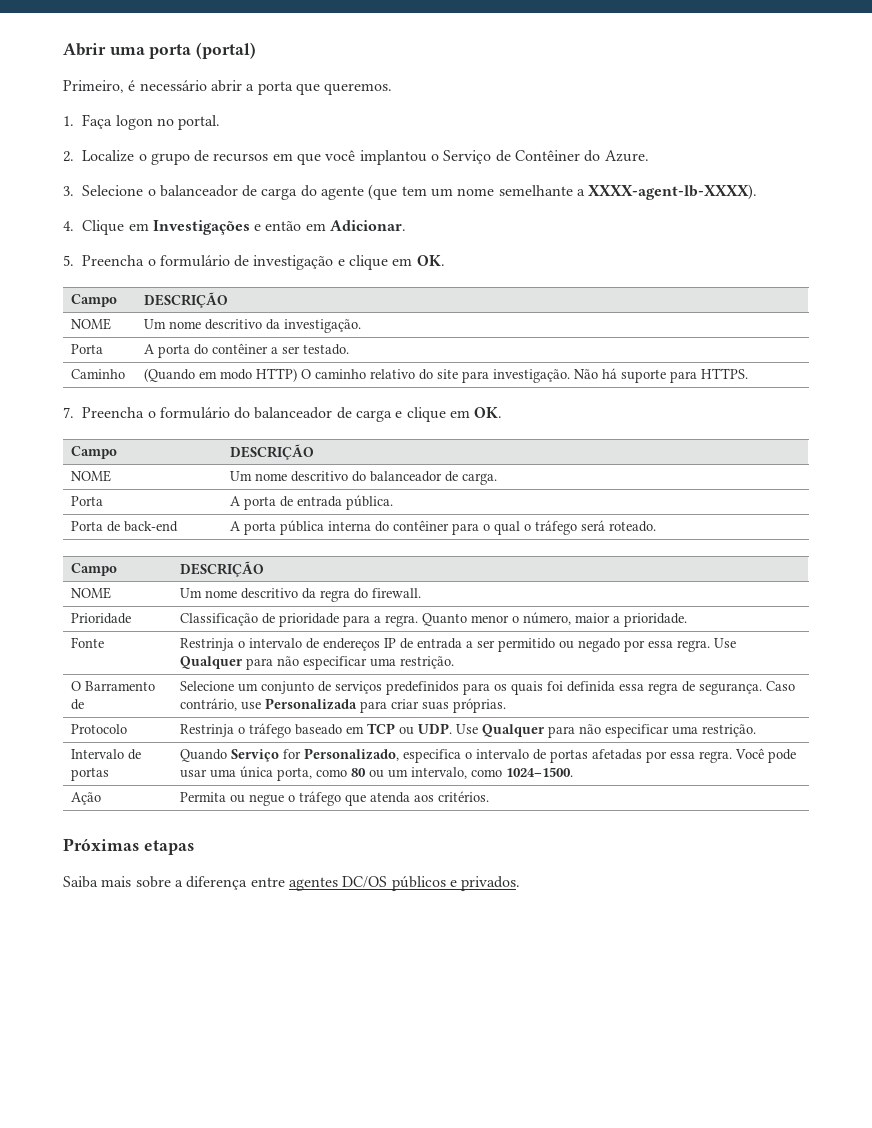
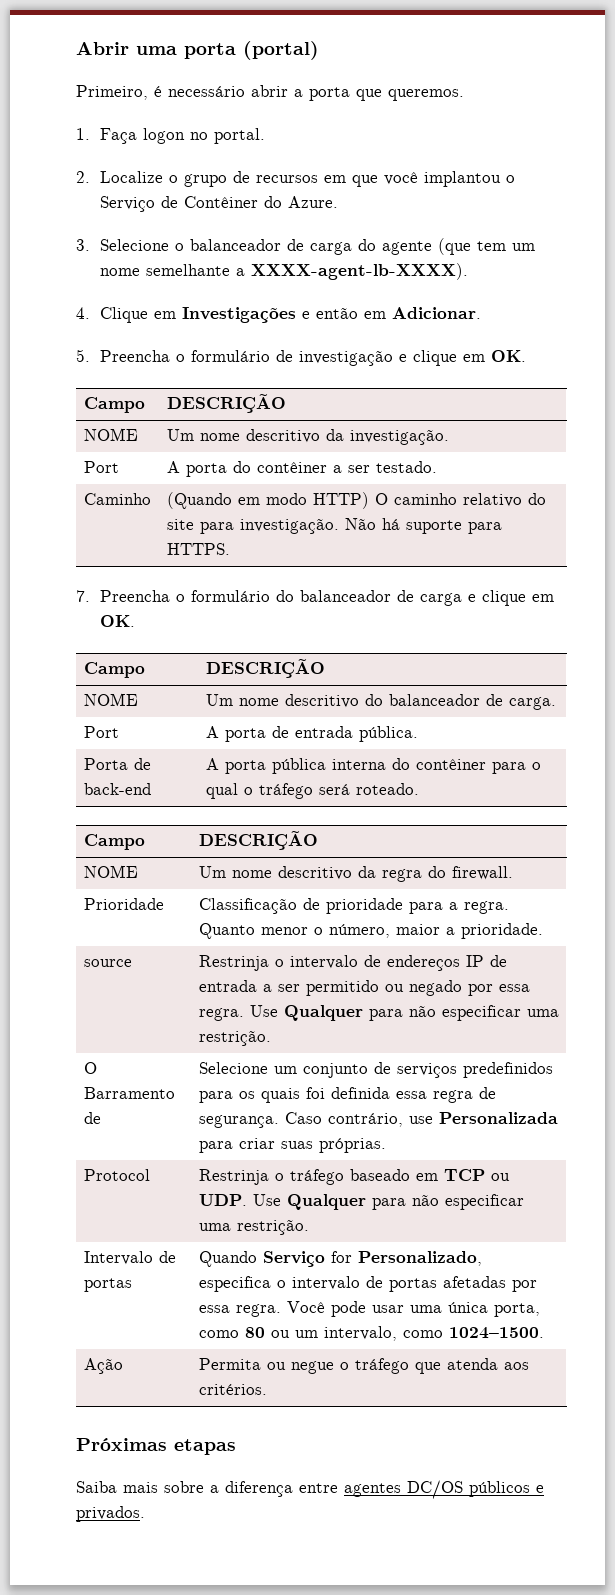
- Porta | A porta do contêiner a ser testado.
+ Port | A porta do contêiner a ser testado.
- Porta | A porta de entrada pública.
+ Port | A porta de entrada pública.
- Fonte | Restrinja o intervalo de endereços IP de entrada a ser permitido ou negado por essa regra. Use Qualquer para não especificar uma restrição.
+ source | Restrinja o intervalo de endereços IP de entrada a ser permitido ou negado por essa regra. Use Qualquer para não especificar uma restrição.
- Protocolo | Restrinja o tráfego baseado em TCP ou UDP. Use Qualquer para não especificar uma restrição.
+ Protocol | Restrinja o tráfego baseado em TCP ou UDP. Use Qualquer para não especificar uma restrição.

